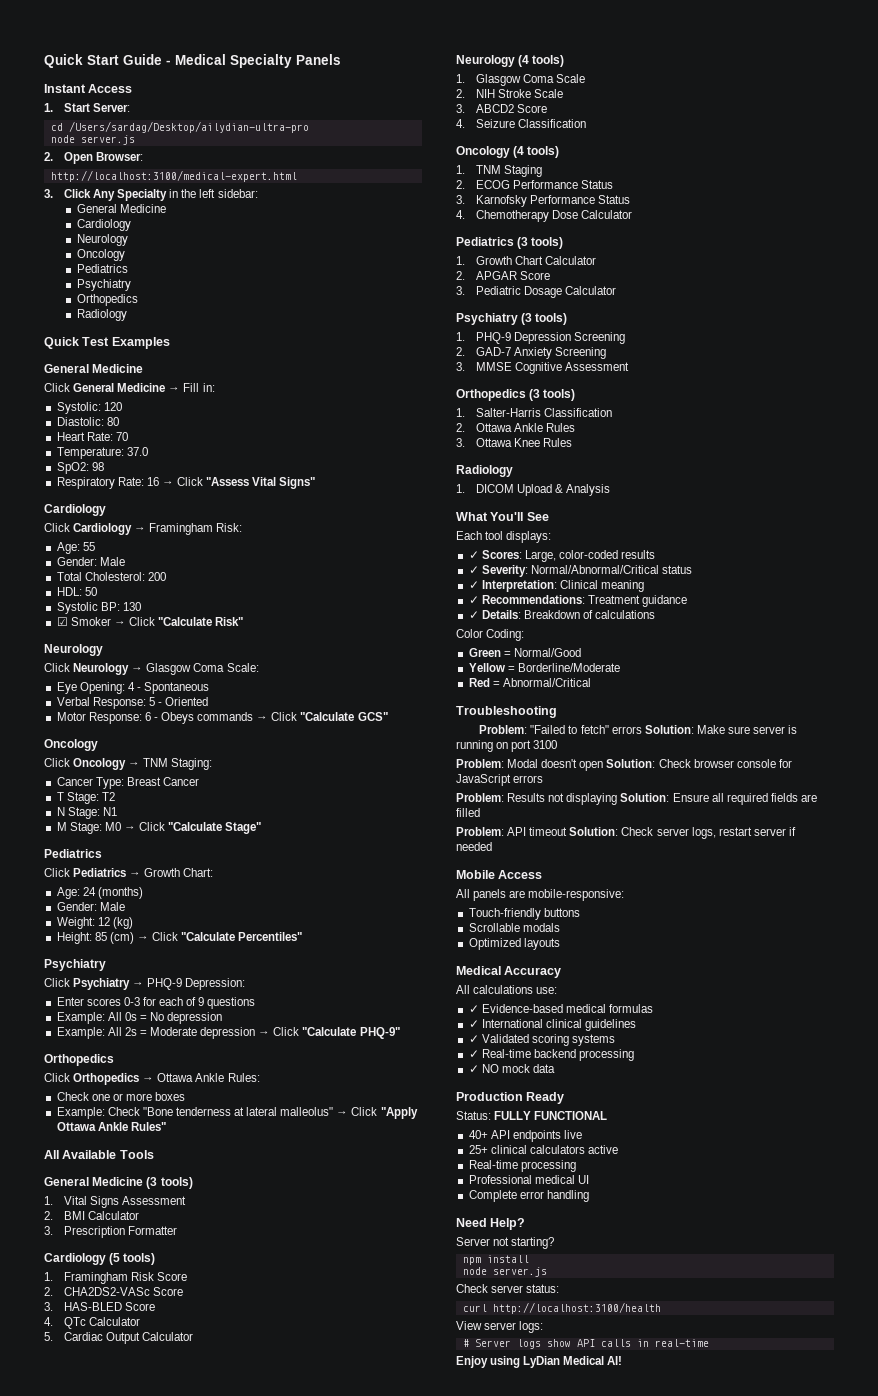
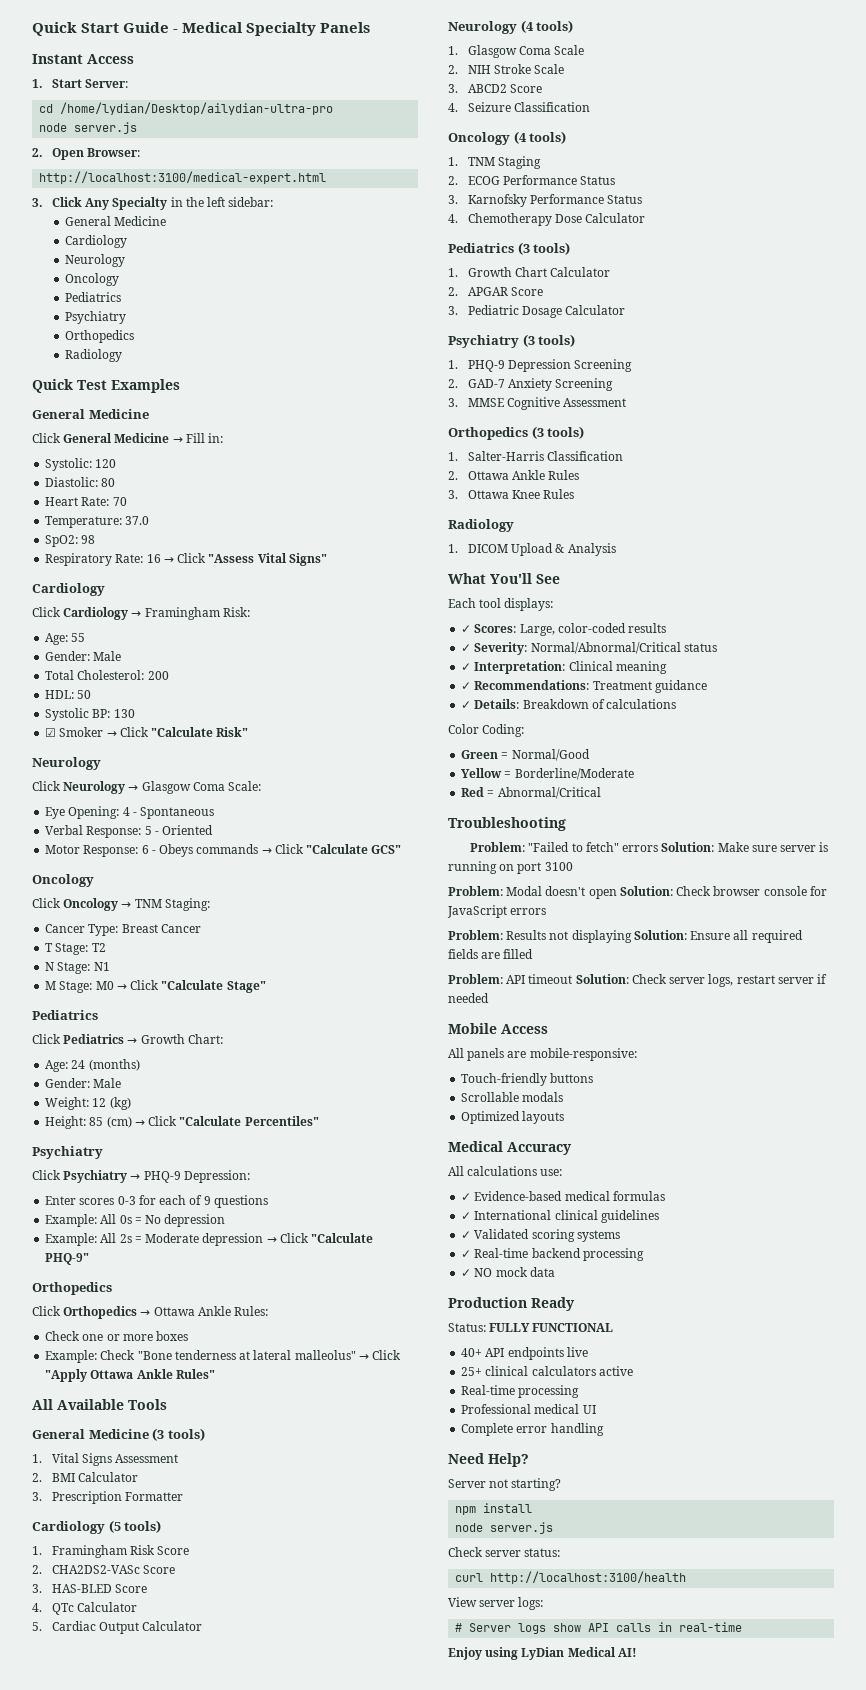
- cd /Users/sardag/Desktop/ailydian-ultra-pro
+ cd /home/lydian/Desktop/ailydian-ultra-pro

